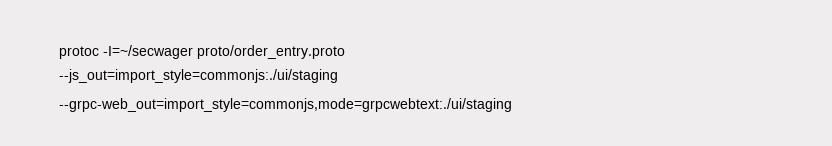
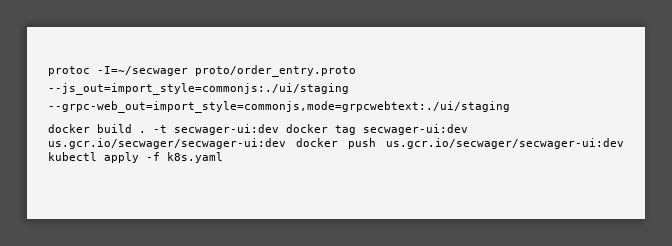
+ docker build . -t secwager-ui:dev docker tag secwager-ui:dev us.gcr.io/secwager/secwager-ui:dev docker push us.gcr.io/secwager/secwager-ui:dev kubectl apply -f k8s.yaml

